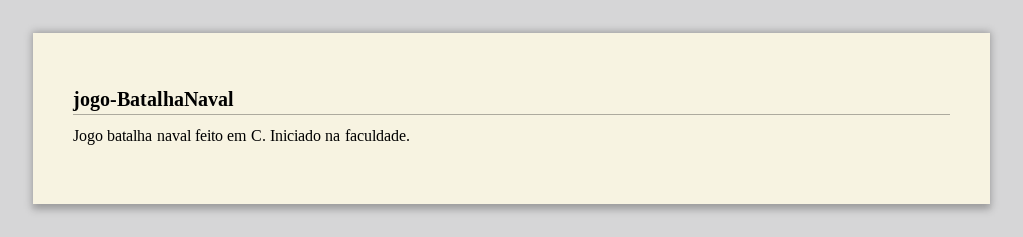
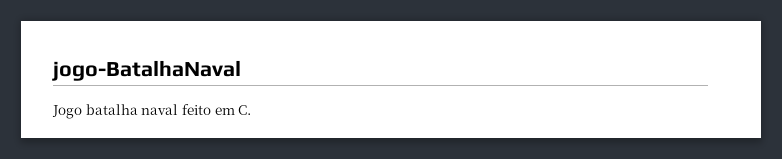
- Jogo batalha naval feito em C. Iniciado na faculdade.
+ Jogo batalha naval feito em C.

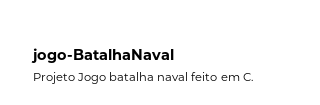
- Jogo batalha naval feito em C.
+ Projeto Jogo batalha naval feito em C.

